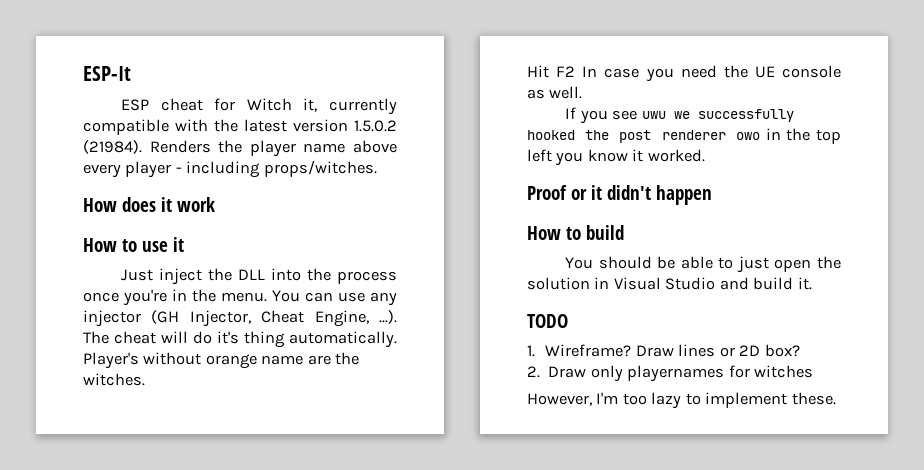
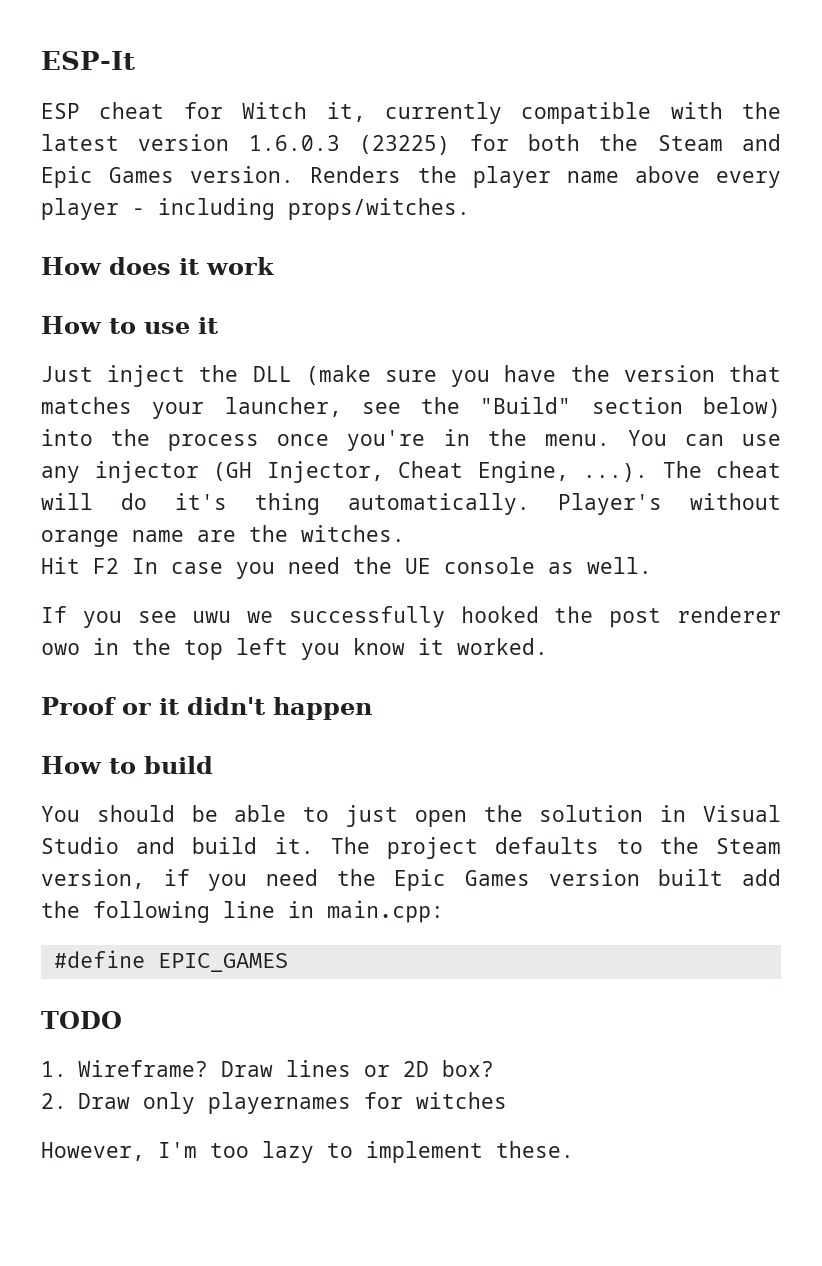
- ESP cheat for Witch it, currently compatible with the latest version 1.5.0.2 (21984).
+ ESP cheat for Witch it, currently compatible with the latest version 1.6.0.3 (23225) for both the Steam and Epic Games version.
- Just inject the DLL into the process once you're in the menu.
+ Just inject the DLL (make sure you have the version that matches your launcher, see the "Build" section below) into the process once you're in the menu.
+ The project defaults to the Steam version, if you need the Epic Games version built add the following line in main.cpp:
+ #define EPIC_GAMES

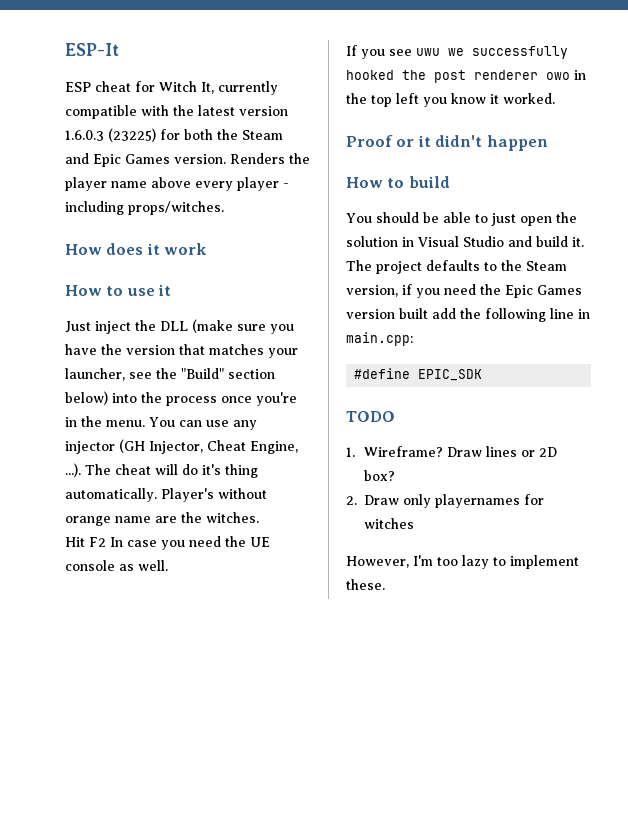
- ESP cheat for Witch it, currently compatible with the latest version 1.6.0.3 (23225) for both the Steam and Epic Games version.
+ ESP cheat for Witch It, currently compatible with the latest version 1.6.0.3 (23225) for both the Steam and Epic Games version.
- #define EPIC_GAMES
+ #define EPIC_SDK

